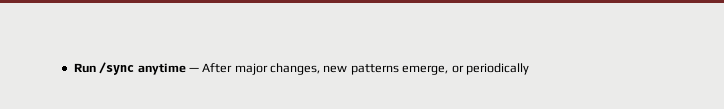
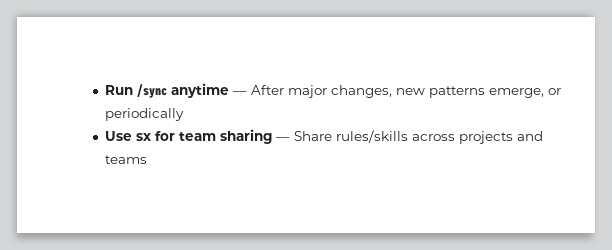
+ Use sx for team sharing — Share rules/skills across projects and teams

